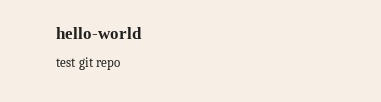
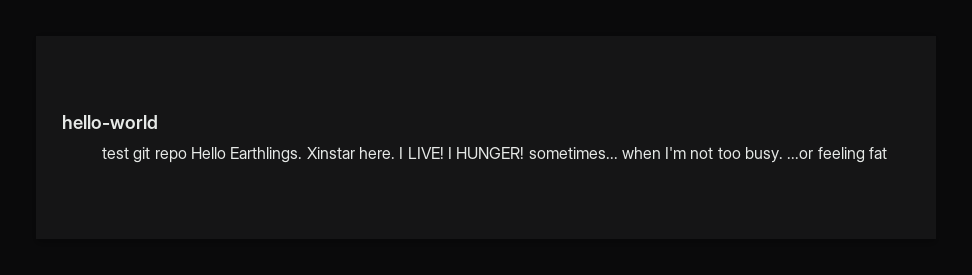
- test git repo
+ test git repo Hello Earthlings. Xinstar here. I LIVE! I HUNGER! sometimes... when I'm not too busy. ...or feeling fat

